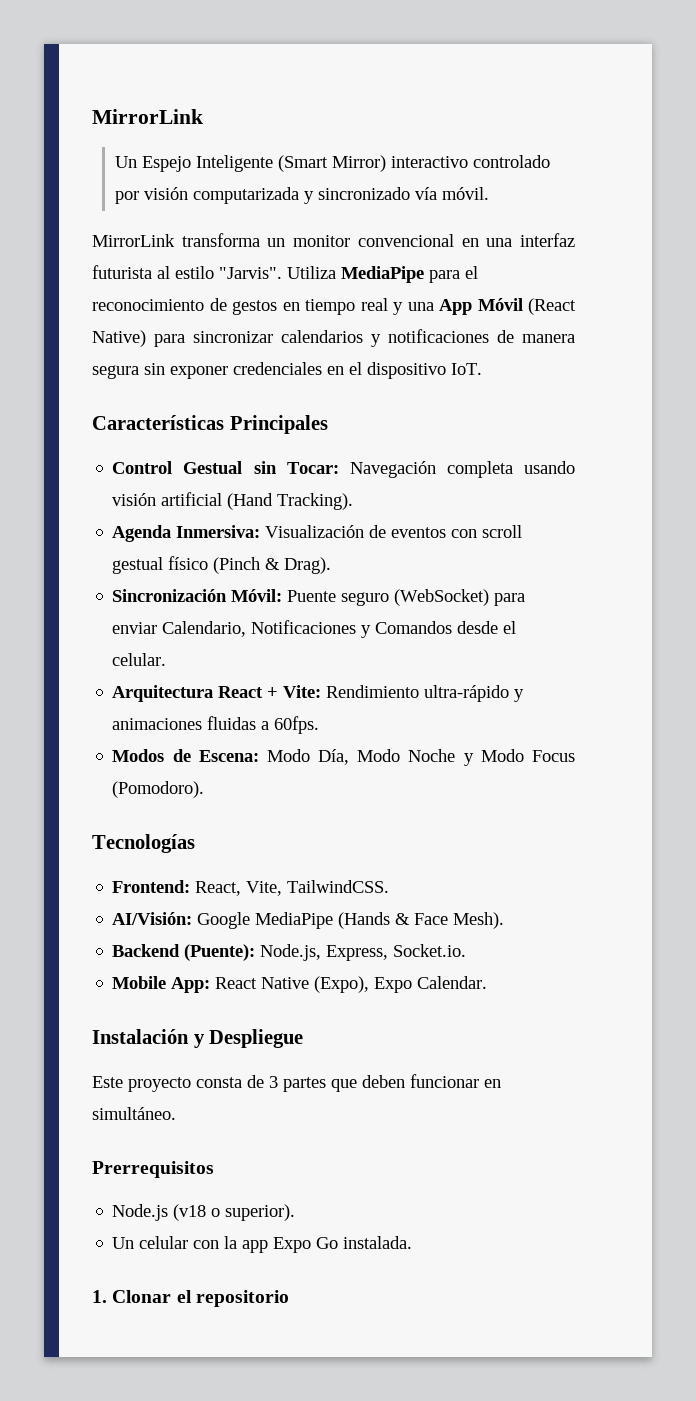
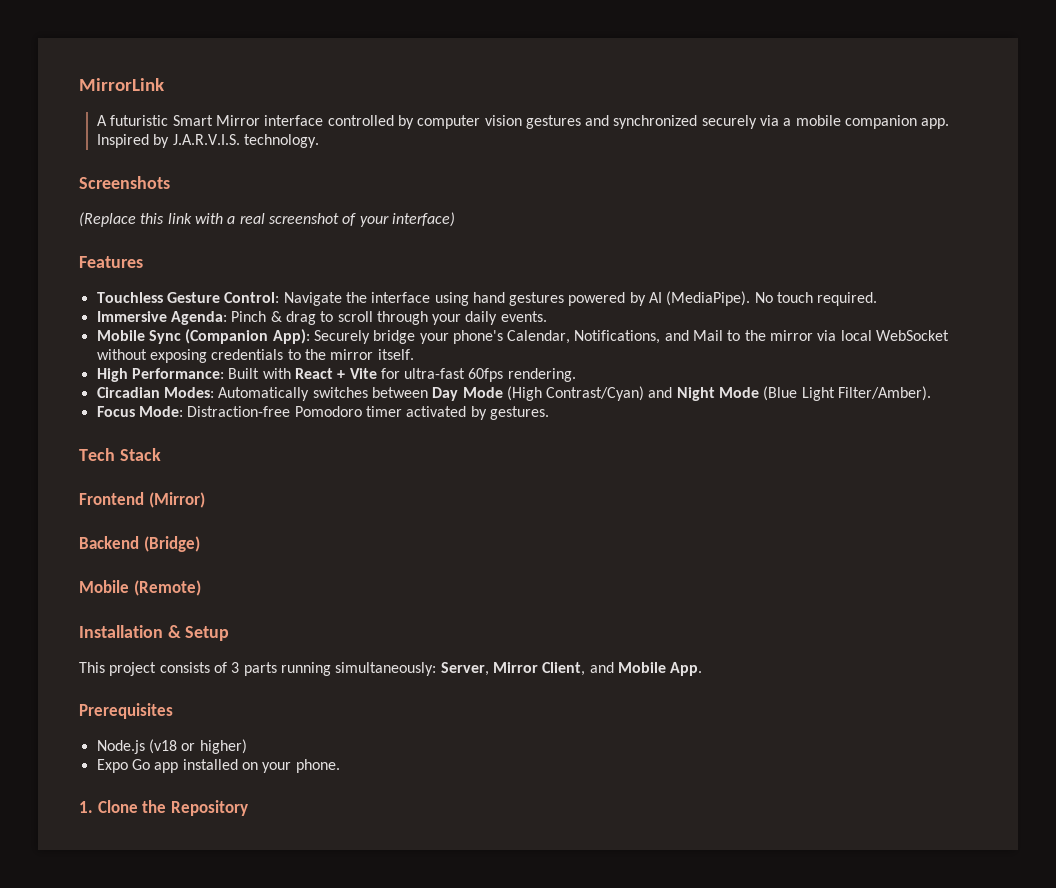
- Un Espejo Inteligente (Smart Mirror) interactivo controlado por visión computarizada y sincronizado vía móvil.
- MirrorLink transforma un monitor convencional en una interfaz futurista al estilo "Jarvis". Utiliza MediaPipe para el reconocimiento de gestos en tiempo real y una App Móvil (React Native) para sincronizar calendarios y notificaciones de manera segura sin exponer credenciales en el dispositivo IoT.
- Características Principales
- Control Gestual sin Tocar: Navegación completa usando visión artificial (Hand Tracking).
- Agenda Inmersiva: Visualización de eventos con scroll gestual físico (Pinch & Drag).
- Sincronización Móvil: Puente seguro (WebSocket) para enviar Calendario, Notificaciones y Comandos desde el celular.
- Arquitectura React + Vite: Rendimiento ultra-rápido y animaciones fluidas a 60fps.
- Modos de Escena: Modo Día, Modo Noche y Modo Focus (Pomodoro).
- Tecnologías
- Frontend: React, Vite, TailwindCSS.
- AI/Visión: Google MediaPipe (Hands & Face Mesh).
- Backend (Puente): Node.js, Express, Socket.io.
- Mobile App: React Native (Expo), Expo Calendar.
- Instalación y Despliegue
- Este proyecto consta de 3 partes que deben funcionar en simultáneo.
- Prerrequisitos
- Node.js (v18 o superior).
- Un celular con la app Expo Go instalada.
- 1. Clonar el repositorio
+ A futuristic Smart Mirror interface controlled by computer vision gestures and synchronized securely via a mobile companion app. Inspired by J.A.R.V.I.S. technology.
+ Screenshots
+ (Replace this link with a real screenshot of your interface)
+ Features
+ Touchless Gesture Control: Navigate the interface using hand gestures powered by AI (MediaPipe). No touch required.
+ Immersive Agenda: Pinch & drag to scroll through your daily events.
+ Mobile Sync (Companion App): Securely bridge your phone's Calendar, Notifications, and Mail to the mirror via local WebSocket without exposing credentials to the mirror itself.
+ High Performance: Built with React + Vite for ultra-fast 60fps rendering.
+ Circadian Modes: Automatically switches between Day Mode (High Contrast/Cyan) and Night Mode (Blue Light Filter/Amber).
+ Focus Mode: Distraction-free Pomodoro timer activated by gestures.
+ Tech Stack
+ Frontend (Mirror)
+ Backend (Bridge)
+ Mobile (Remote)
+ Installation & Setup
+ This project consists of 3 parts running simultaneously: Server, Mirror Client, and Mobile App.
+ Prerequisites
+ Node.js (v18 or higher)
+ Expo Go app installed on your phone.
+ 1. Clone the Repository

